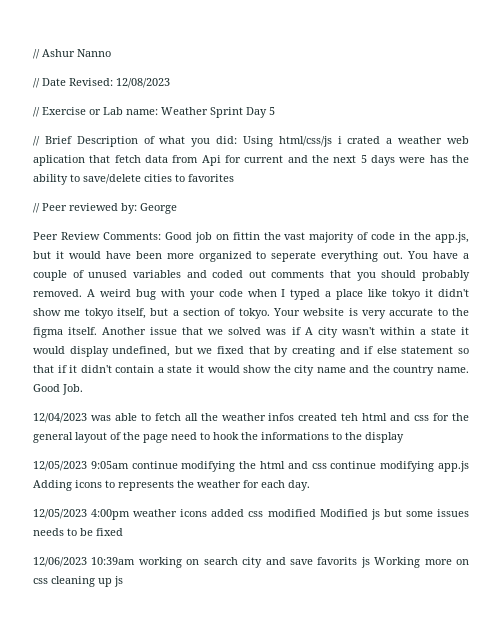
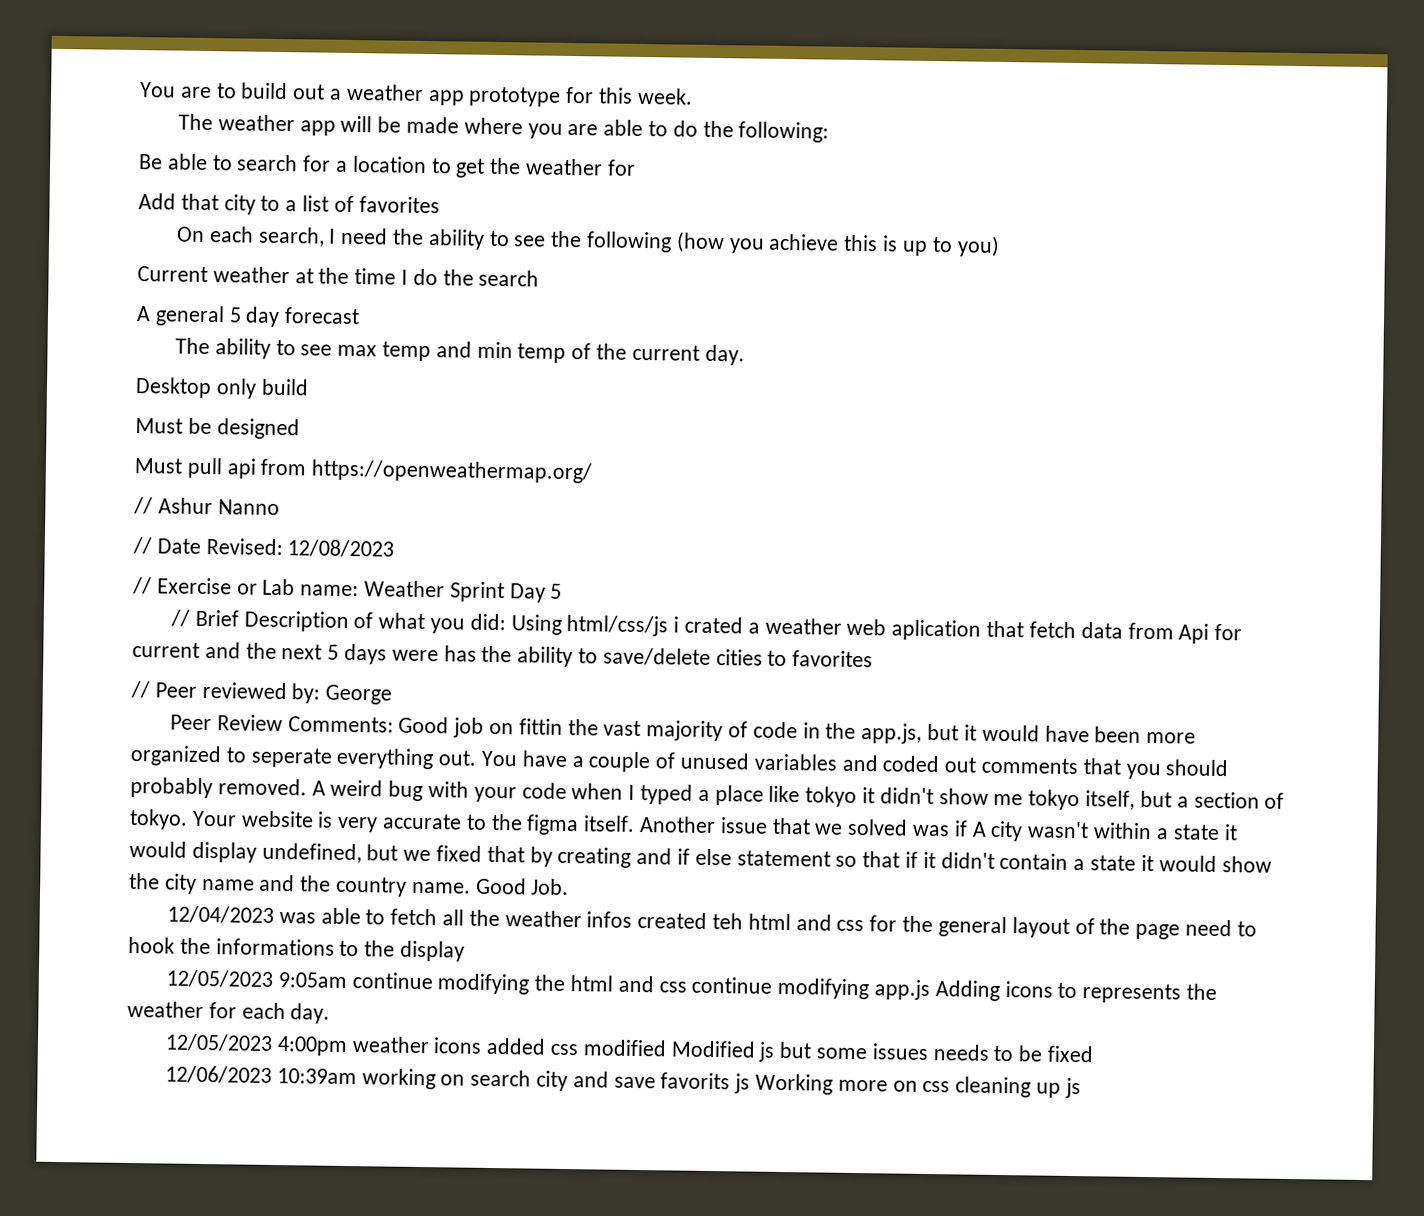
+ You are to build out a weather app prototype for this week.
+ The weather app will be made where you are able to do the following:
+ Be able to search for a location to get the weather for
+ Add that city to a list of favorites
+ On each search, I need the ability to see the following (how you achieve this is up to you)
+ Current weather at the time I do the search
+ A general 5 day forecast
+ The ability to see max temp and min temp of the current day.
+ Desktop only build
+ Must be designed
+ Must pull api from https://openweathermap.org/

